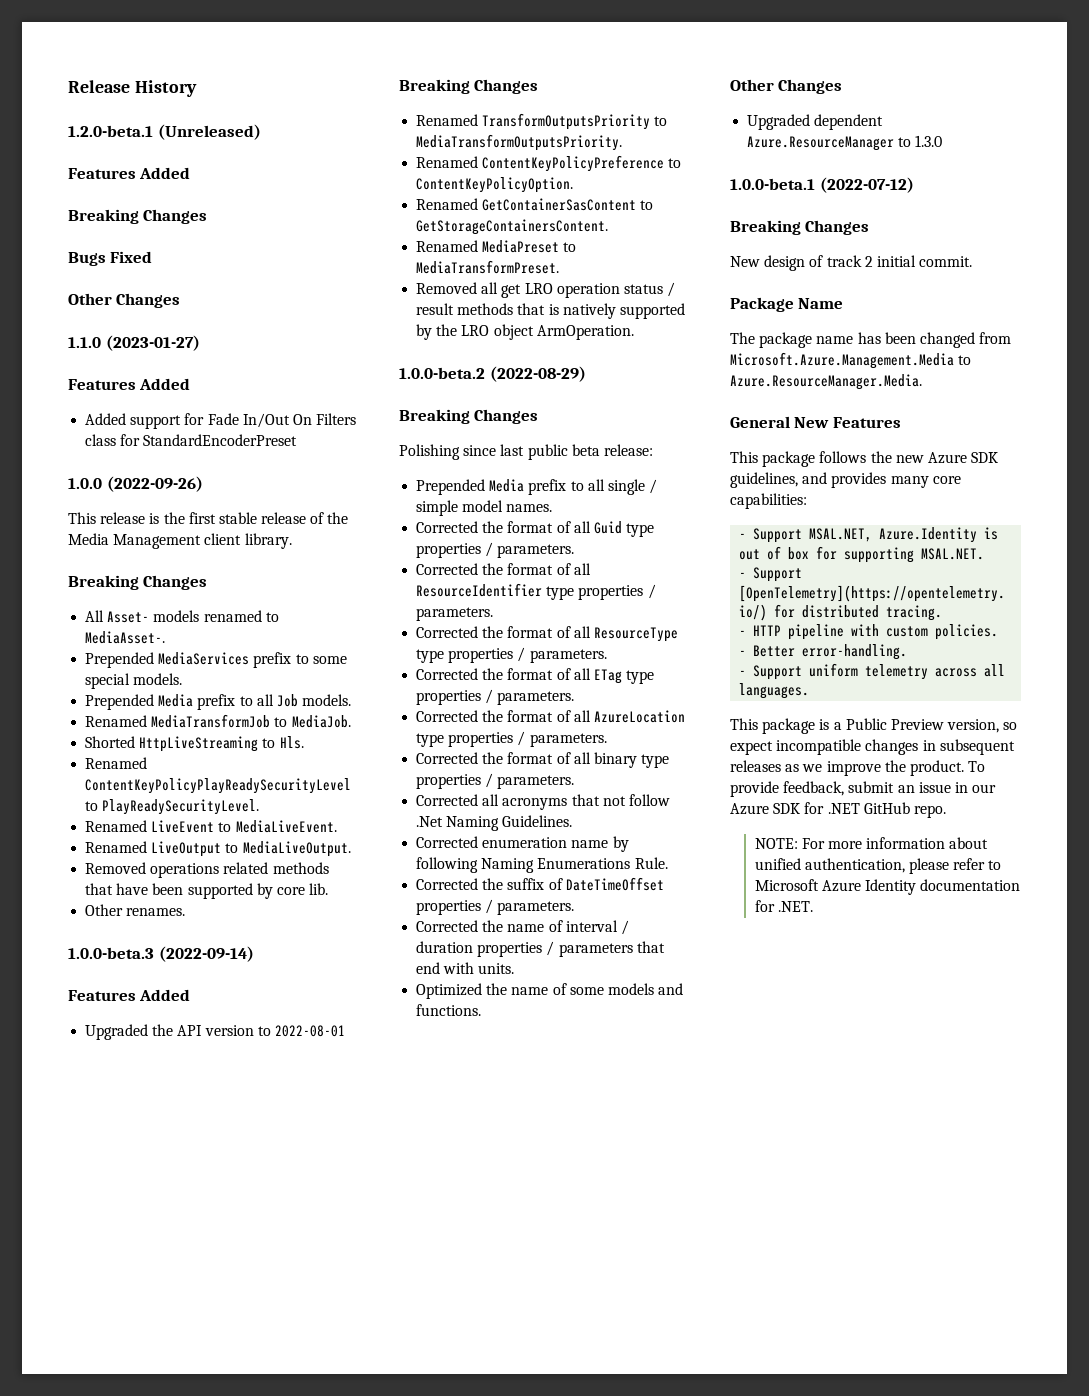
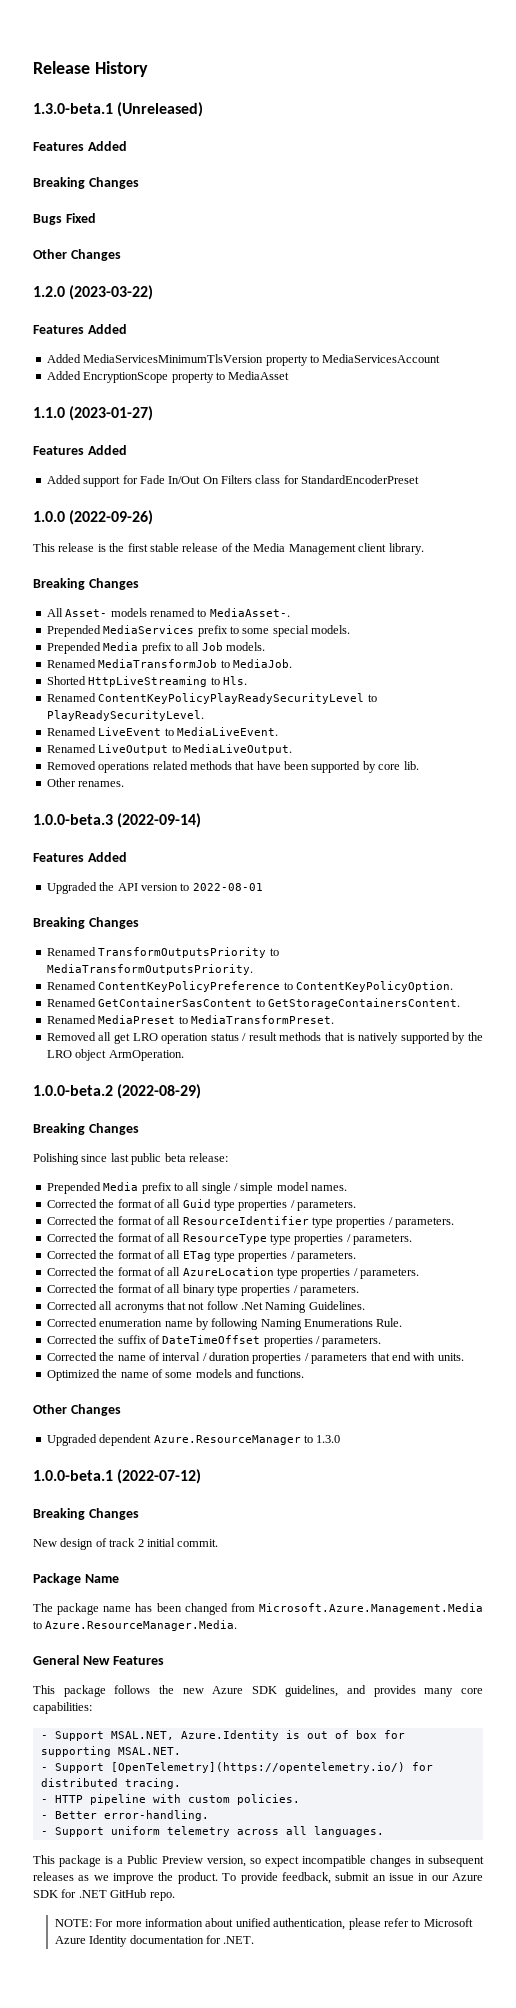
- 1.2.0-beta.1 (Unreleased)
+ 1.3.0-beta.1 (Unreleased)
+ 1.2.0 (2023-03-22)
+ Features Added
+ Added MediaServicesMinimumTlsVersion property to MediaServicesAccount
+ Added EncryptionScope property to MediaAsset

